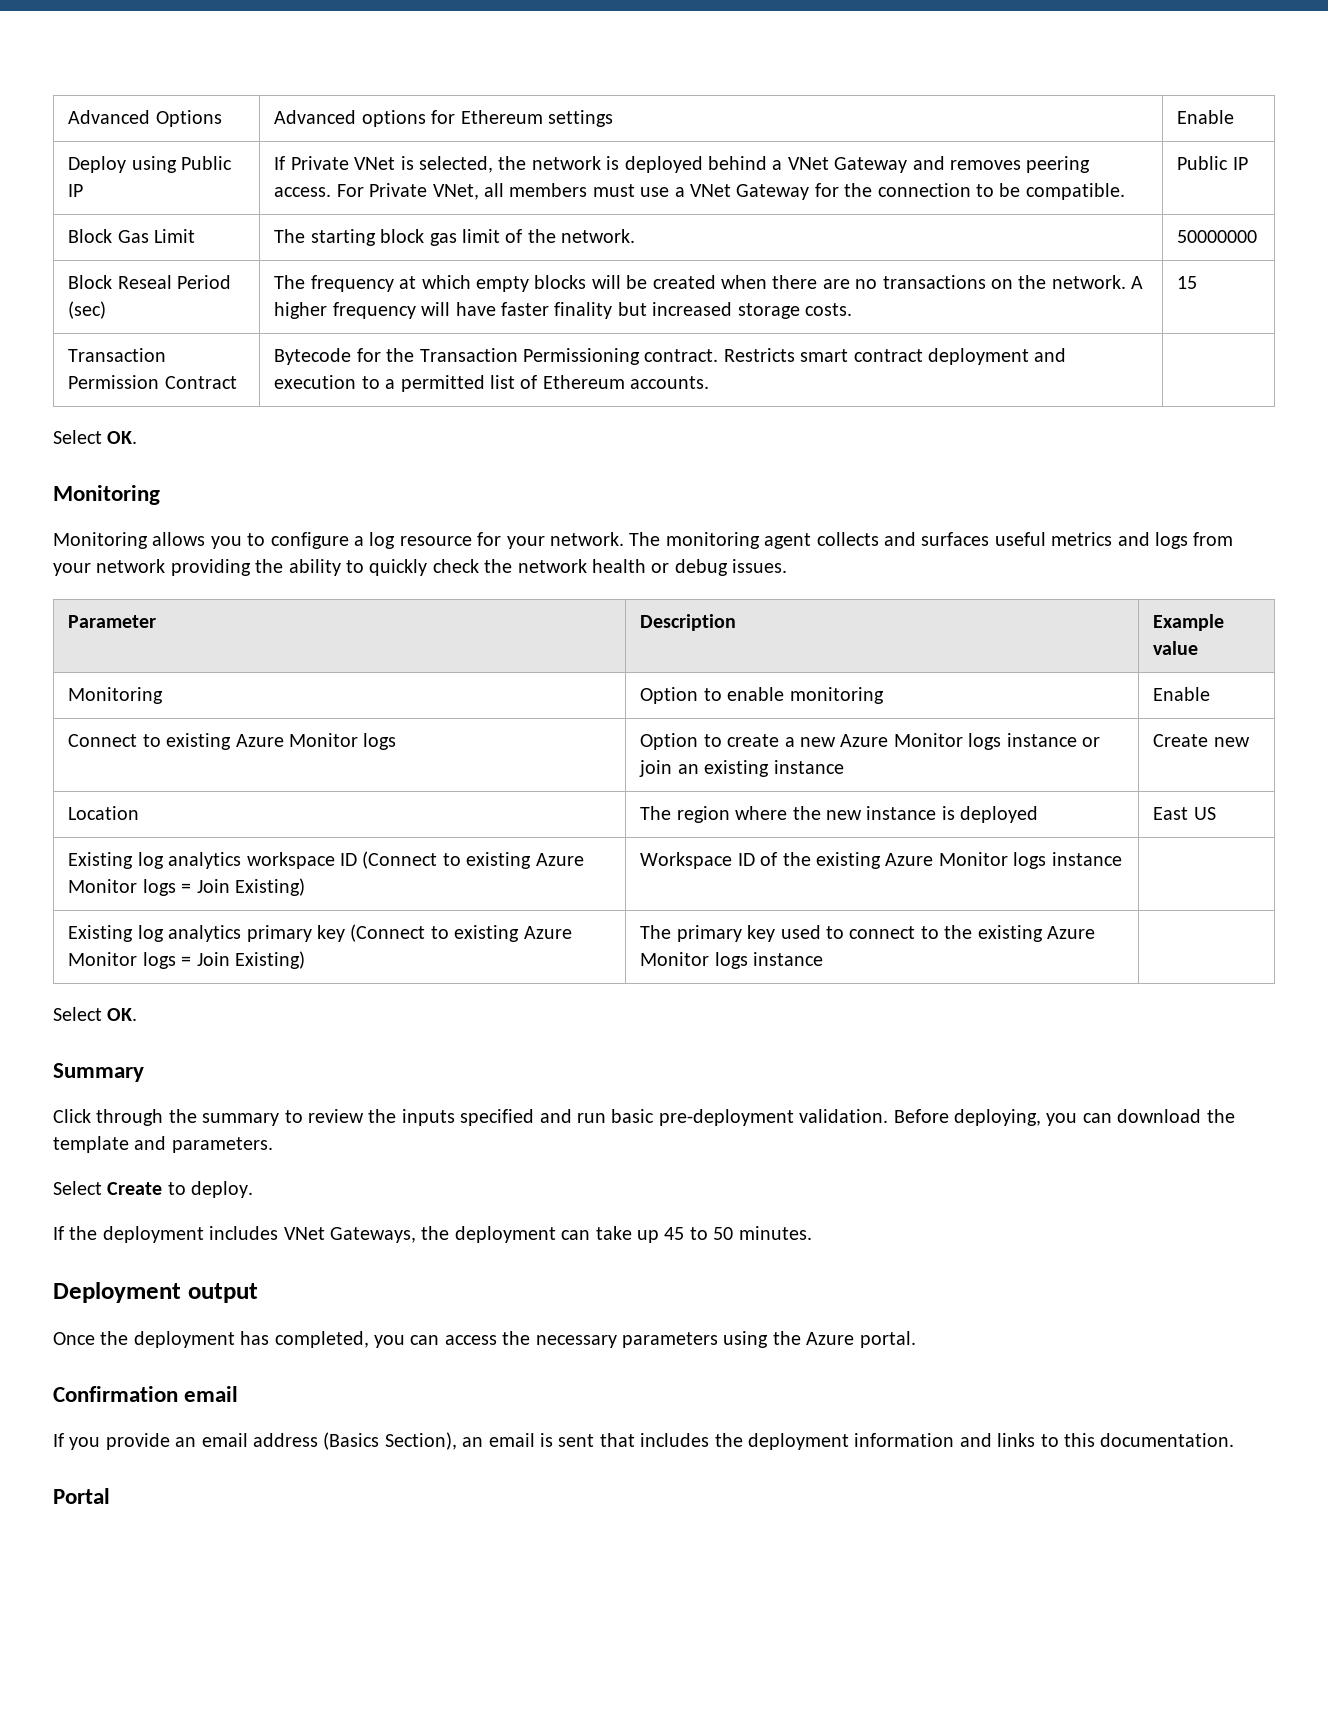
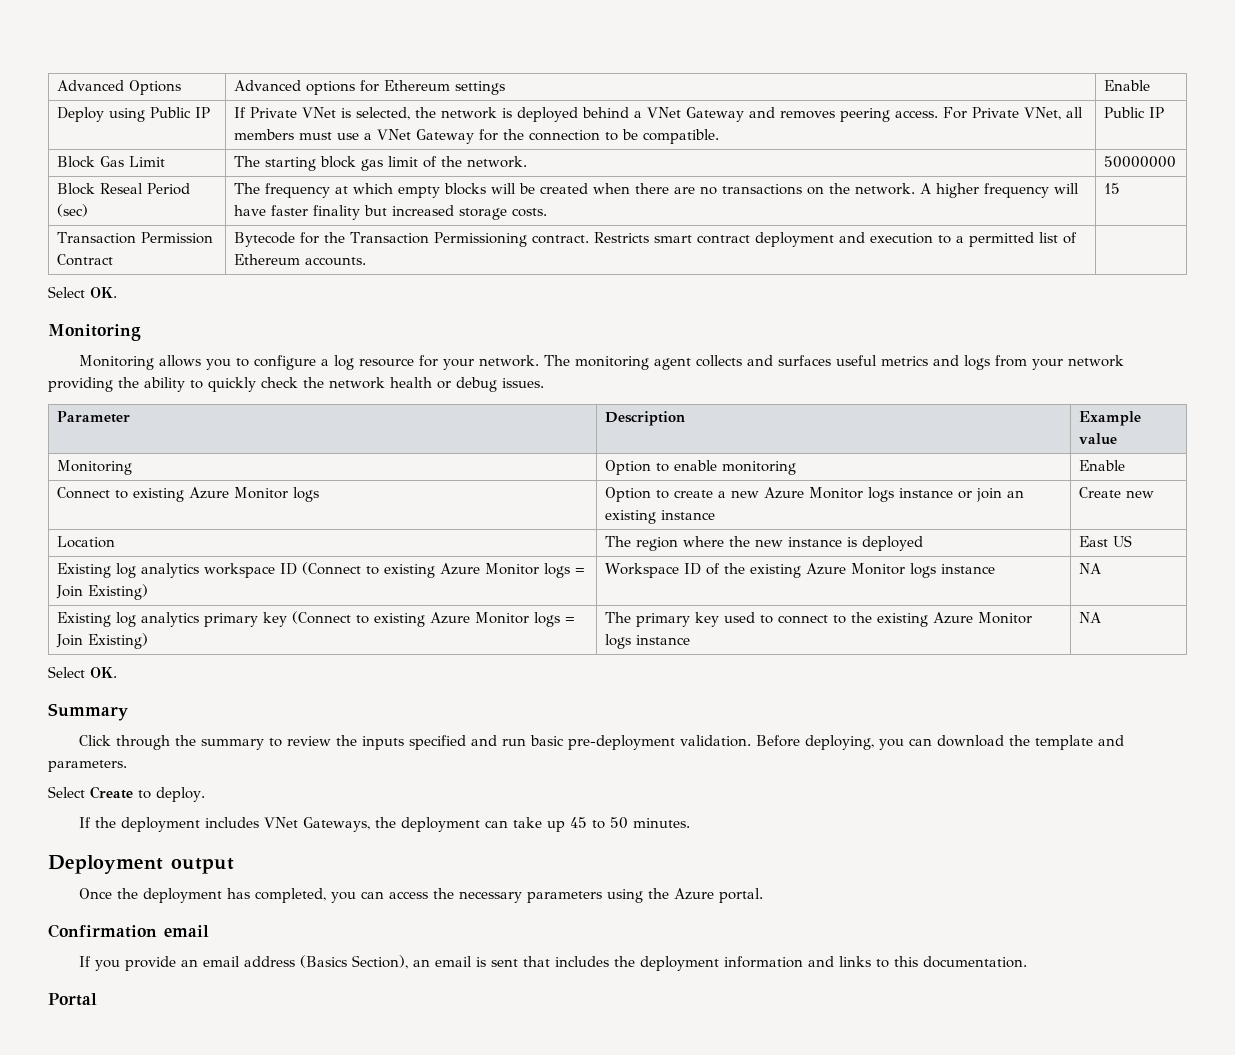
- Existing log analytics workspace ID (Connect to existing Azure Monitor logs = Join Existing) | Workspace ID of the existing Azure Monitor logs instance |
+ Existing log analytics workspace ID (Connect to existing Azure Monitor logs = Join Existing) | Workspace ID of the existing Azure Monitor logs instance | NA
- Existing log analytics primary key (Connect to existing Azure Monitor logs = Join Existing) | The primary key used to connect to the existing Azure Monitor logs instance |
+ Existing log analytics primary key (Connect to existing Azure Monitor logs = Join Existing) | The primary key used to connect to the existing Azure Monitor logs instance | NA

